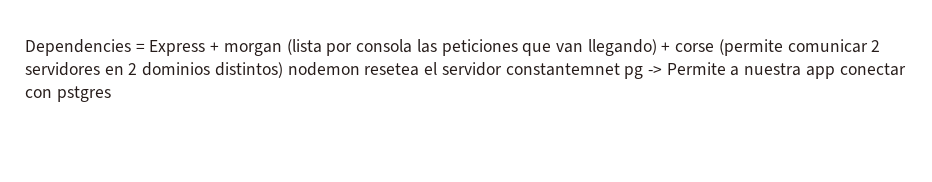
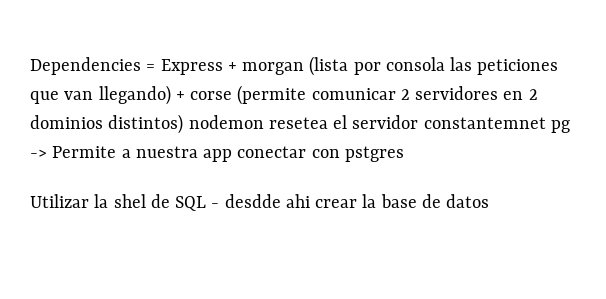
+ Utilizar la shel de SQL - desdde ahi crear la base de datos

